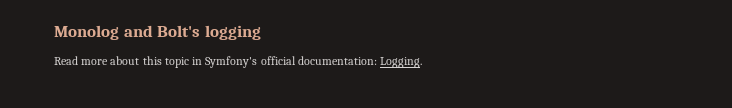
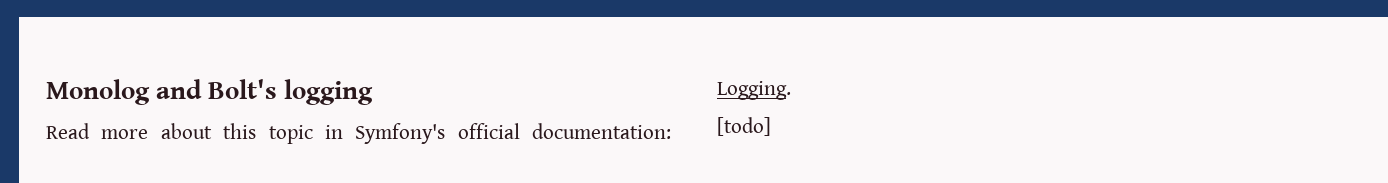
+ [todo]

